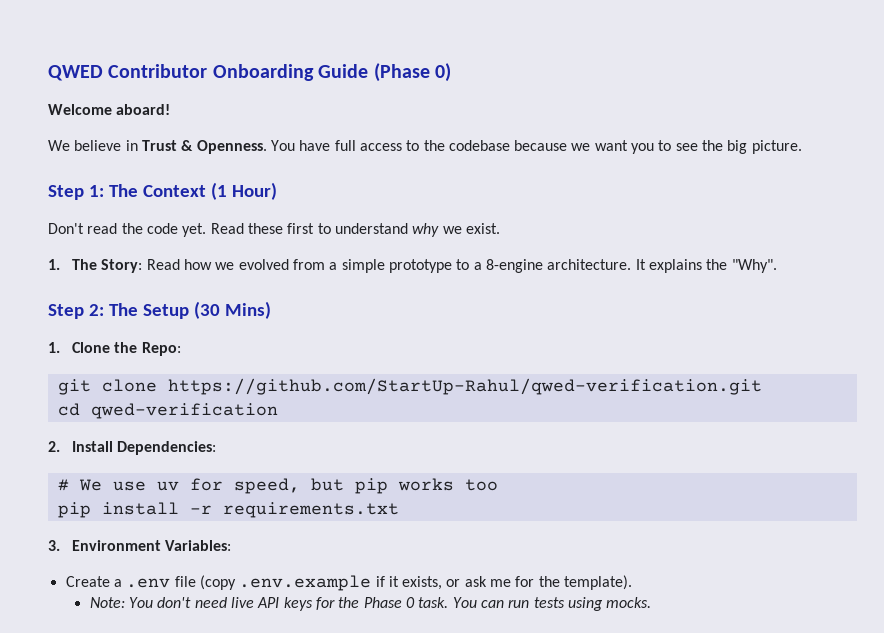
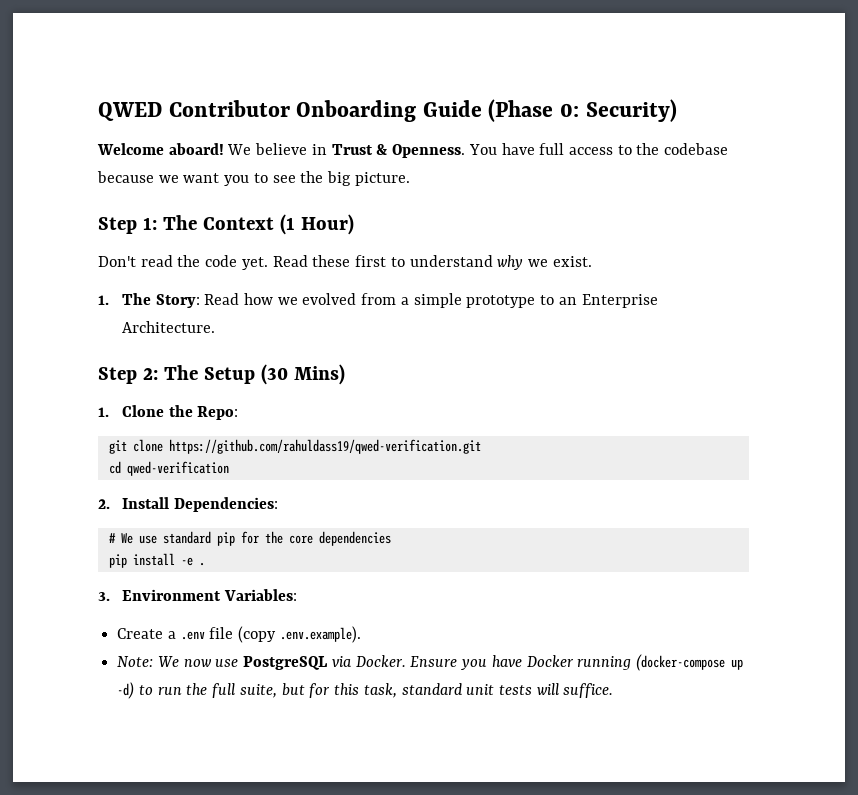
- QWED Contributor Onboarding Guide (Phase 0)
+ QWED Contributor Onboarding Guide (Phase 0: Security)
- Welcome aboard!
- We believe in Trust & Openness.
+ Welcome aboard! We believe in Trust & Openness.
- 1. The Story: Read how we evolved from a simple prototype to a 8-engine architecture. It explains the "Why".
+ 1. The Story: Read how we evolved from a simple prototype to an Enterprise Architecture.
- git clone https://github.com/StartUp-Rahul/qwed-verification.git
+ git clone https://github.com/rahuldass19/qwed-verification.git
- # We use uv for speed, but pip works too
+ # We use standard pip for the core dependencies
- pip install -r requirements.txt
+ pip install -e .
- Create a .env file (copy .env.example if it exists, or ask me for the template).
- Note: You don't need live API keys for the Phase 0 task. You can run tests using mocks.
+ Create a .env file (copy .env.example).
+ Note: We now use PostgreSQL via Docker. Ensure you have Docker running (docker-compose up -d) to run the full suite, but for this task, standard unit tests will suffice.

